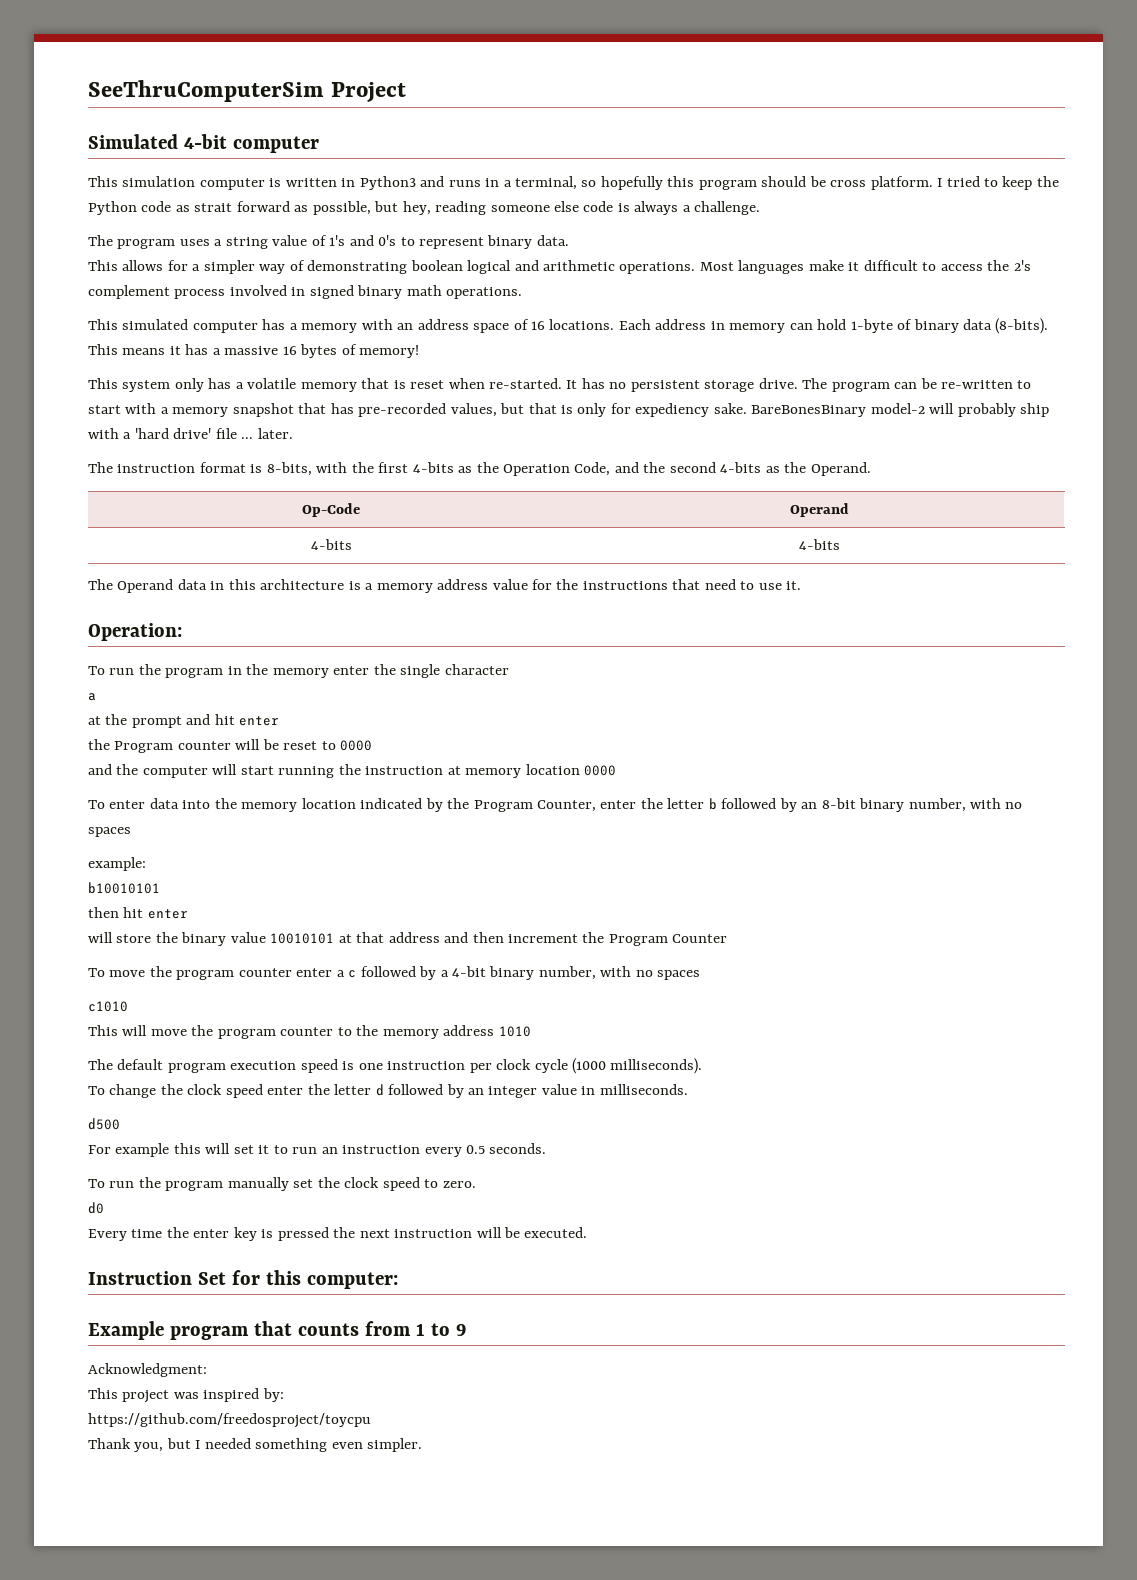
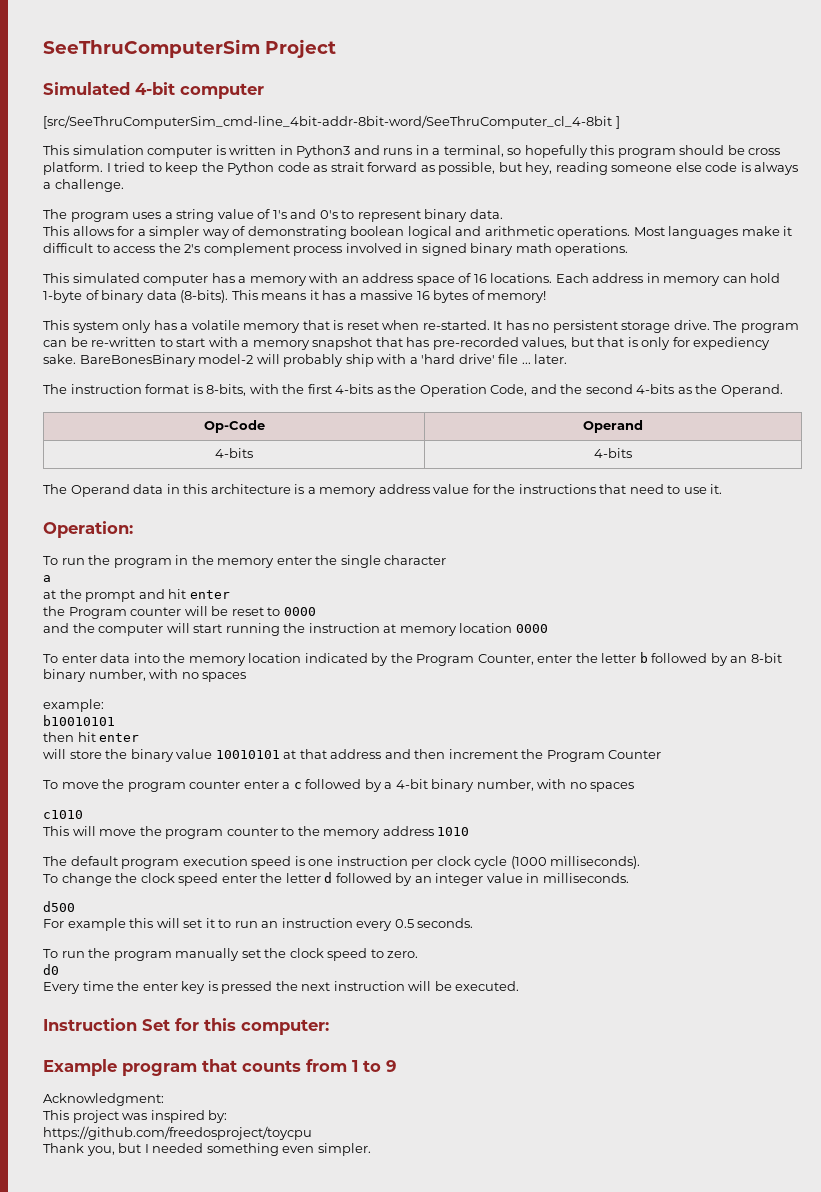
+ [src/SeeThruComputerSim_cmd-line_4bit-addr-8bit-word/SeeThruComputer_cl_4-8bit ]

